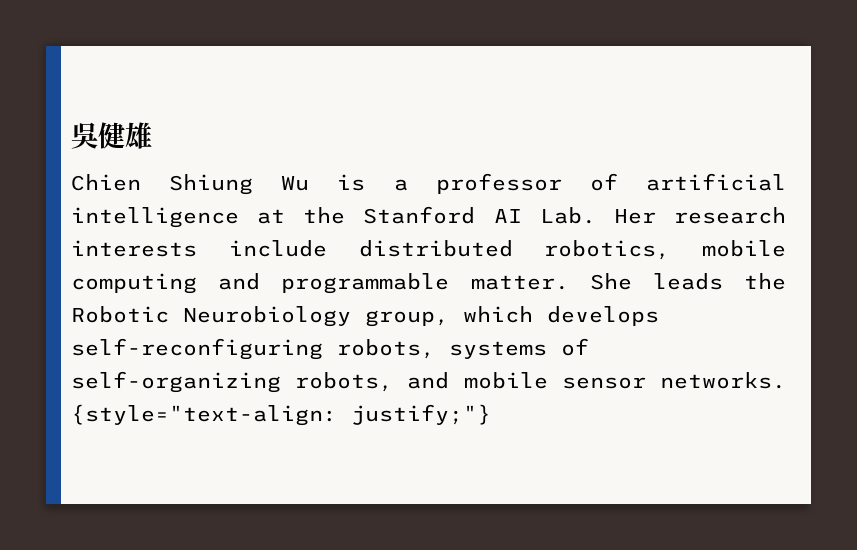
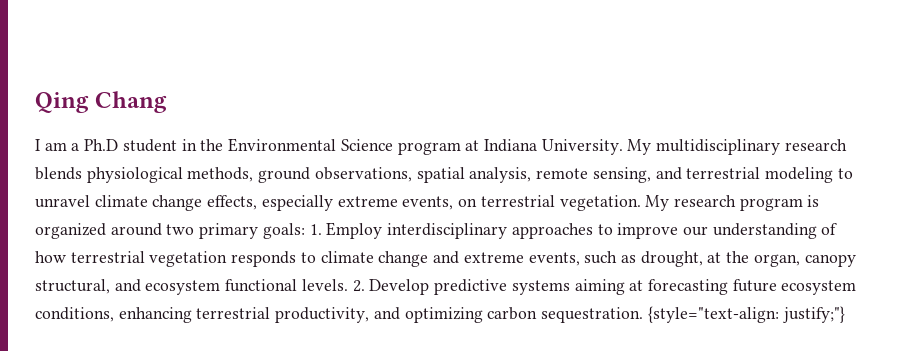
- 吳健雄
- Chien Shiung Wu is a professor of artificial intelligence at the Stanford AI Lab. Her research interests include distributed robotics, mobile computing and programmable matter. She leads the Robotic Neurobiology group, which develops self-reconfiguring robots, systems of self-organizing robots, and mobile sensor networks.
+ Qing Chang
+ I am a Ph.D student in the Environmental Science program at Indiana University. My multidisciplinary research blends physiological methods, ground observations, spatial analysis, remote sensing, and terrestrial modeling to unravel climate change effects, especially extreme events, on terrestrial vegetation. My research program is organized around two primary goals: 1. Employ interdisciplinary approaches to improve our understanding of how terrestrial vegetation responds to climate change and extreme events, such as drought, at the organ, canopy structural, and ecosystem functional levels. 2. Develop predictive systems aiming at forecasting future ecosystem conditions, enhancing terrestrial productivity, and optimizing carbon sequestration.

